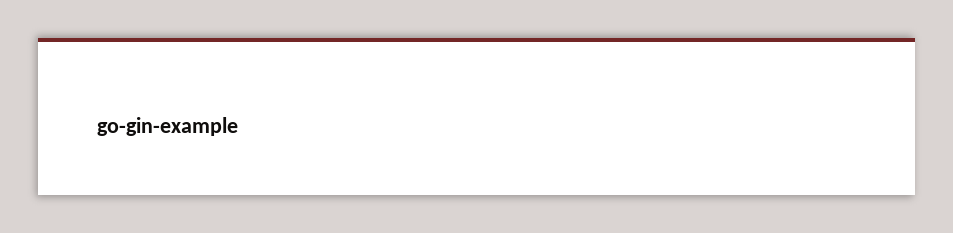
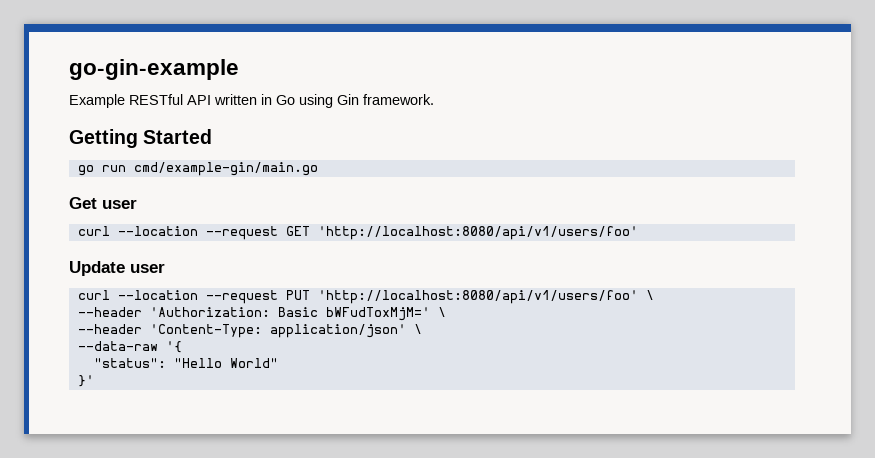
+ Example RESTful API written in Go using Gin framework.
+ Getting Started
+ go run cmd/example-gin/main.go
+ Get user
+ curl --location --request GET 'http://localhost:8080/api/v1/users/foo'
+ Update user
+ curl --location --request PUT 'http://localhost:8080/api/v1/users/foo' \
+ --header 'Authorization: Basic bWFudToxMjM=' \
+ --header 'Content-Type: application/json' \
+ --data-raw '{
+ "status": "Hello World"
+ }'

